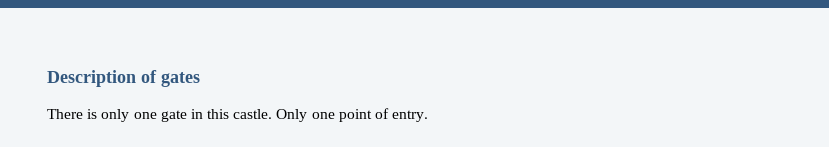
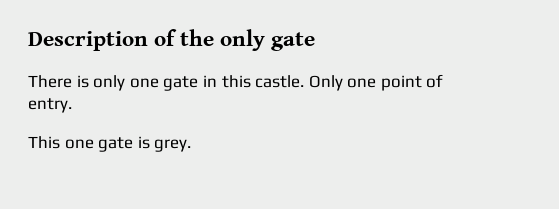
- Description of gates
+ Description of the only gate
+ This one gate is grey.

